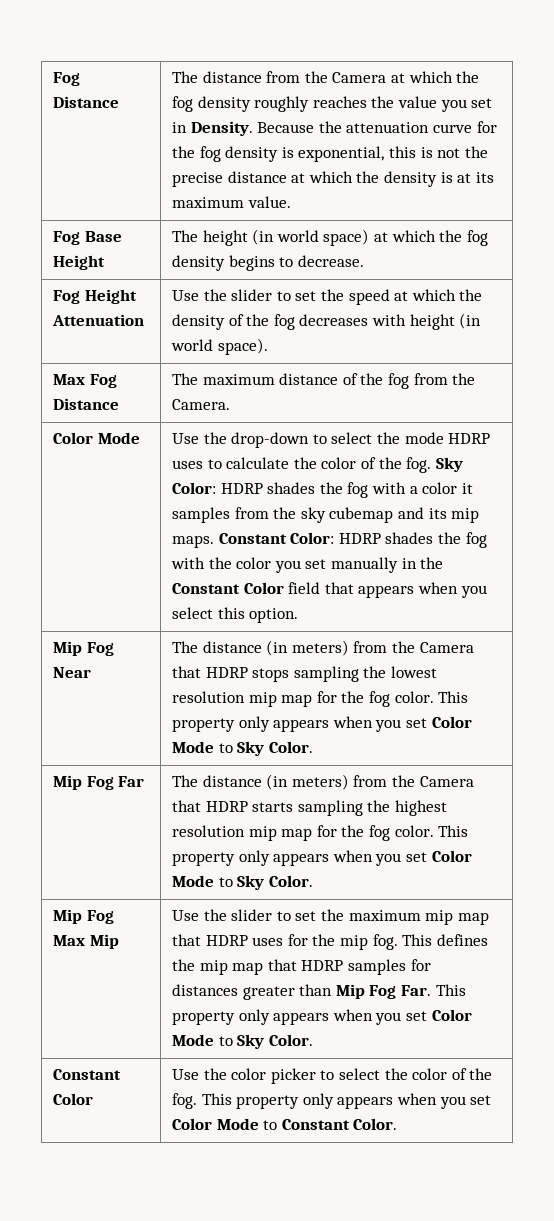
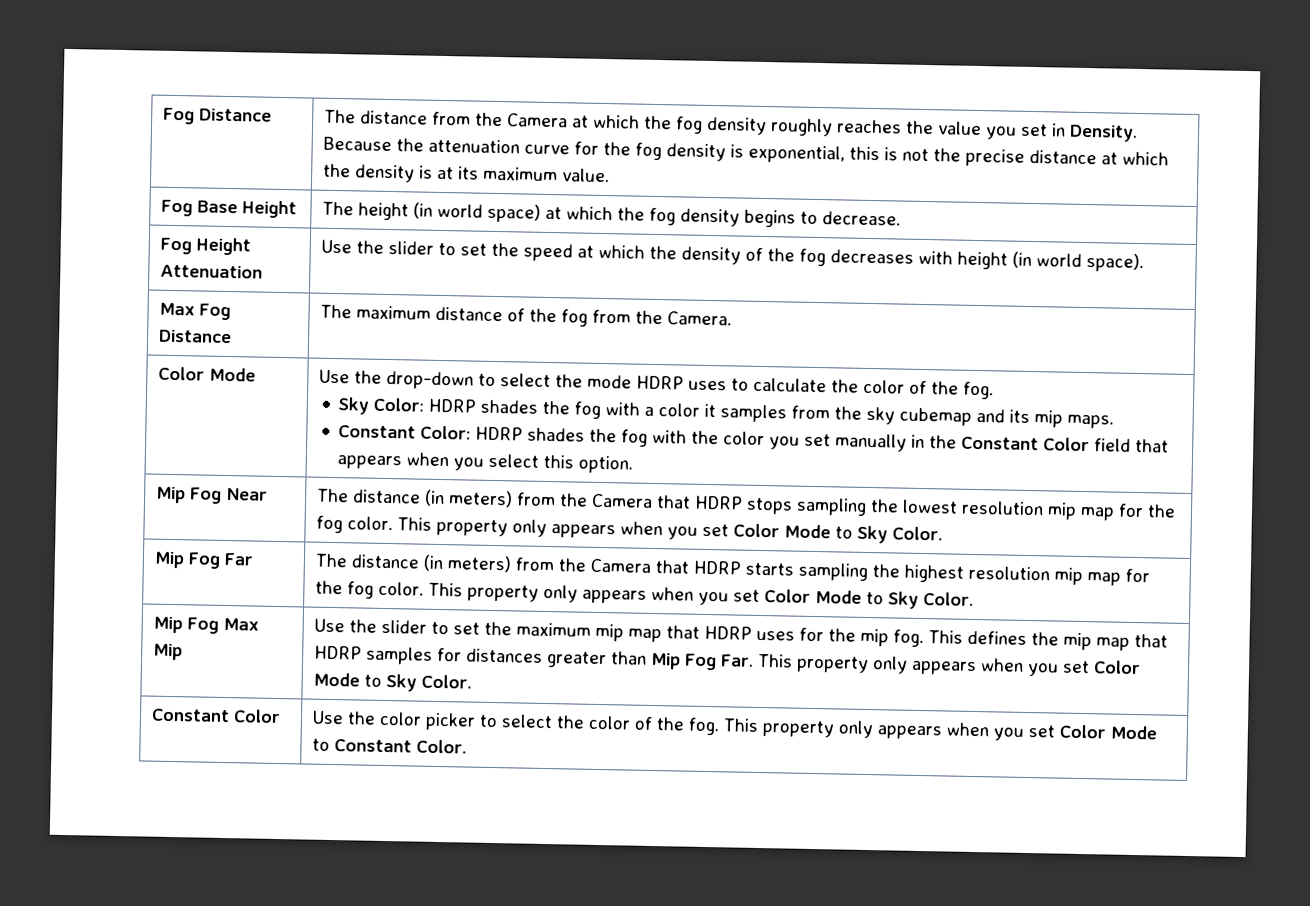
- Use the drop-down to select the mode HDRP uses to calculate the color of the fog. Sky Color: HDRP shades the fog with a color it samples from the sky cubemap and its mip maps. Constant Color: HDRP shades the fog with the color you set manually in the Constant Color field that appears when you select this option.
+ Use the drop-down to select the mode HDRP uses to calculate the color of the fog.
+ Sky Color: HDRP shades the fog with a color it samples from the sky cubemap and its mip maps.
+ Constant Color: HDRP shades the fog with the color you set manually in the Constant Color field that appears when you select this option.

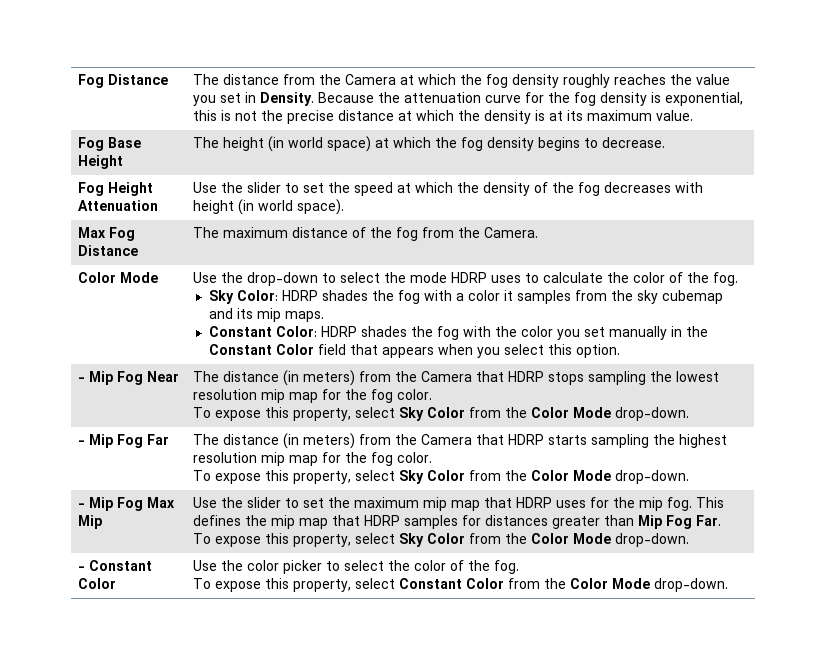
- Mip Fog Near | The distance (in meters) from the Camera that HDRP stops sampling the lowest resolution mip map for the fog color. This property only appears when you set Color Mode to Sky Color.
- Mip Fog Far | The distance (in meters) from the Camera that HDRP starts sampling the highest resolution mip map for the fog color. This property only appears when you set Color Mode to Sky Color.
- Mip Fog Max Mip
+ - Mip Fog Near | The distance (in meters) from the Camera that HDRP stops sampling the lowest resolution mip map for the fog color.
+ To expose this property, select Sky Color from the Color Mode drop-down.
+ - Mip Fog Far | The distance (in meters) from the Camera that HDRP starts sampling the highest resolution mip map for the fog color.
+ To expose this property, select Sky Color from the Color Mode drop-down.
+ - Mip Fog Max Mip
- This defines the mip map that HDRP samples for distances greater than Mip Fog Far. This property only appears when you set Color Mode to Sky Color.
- Constant Color | Use the color picker to select the color of the fog. This property only appears when you set Color Mode to Constant Color.
+ This defines the mip map that HDRP samples for distances greater than Mip Fog Far.
+ To expose this property, select Sky Color from the Color Mode drop-down.
+ - Constant Color | Use the color picker to select the color of the fog.
+ To expose this property, select Constant Color from the Color Mode drop-down.

